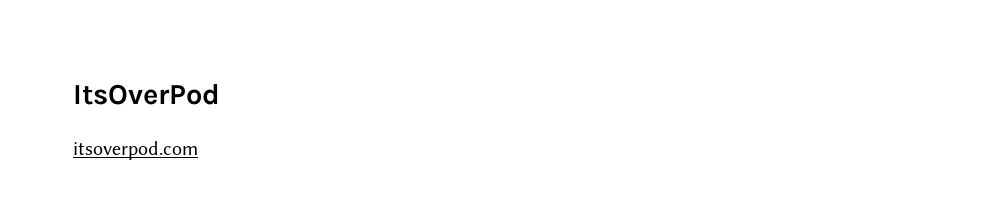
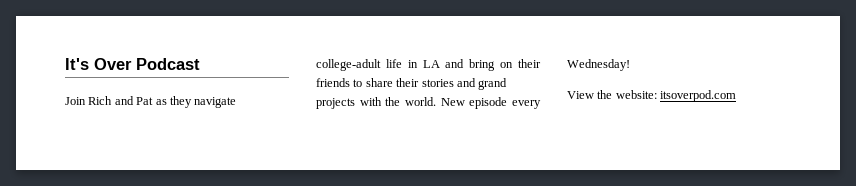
- ItsOverPod
- itsoverpod.com
+ It's Over Podcast
+ Join Rich and Pat as they navigate college-adult life in LA and bring on their friends to share their stories and grand projects with the world. New episode every Wednesday!
+ View the website: itsoverpod.com

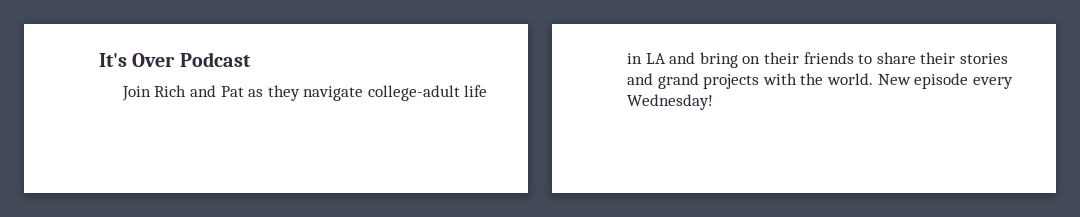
- View the website: itsoverpod.com

